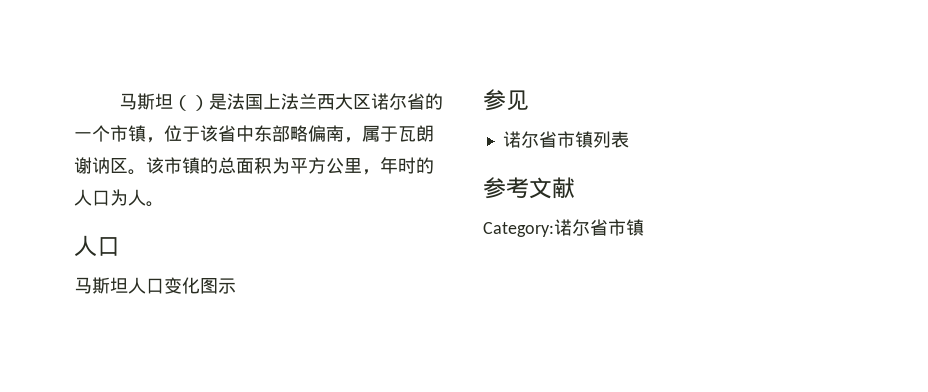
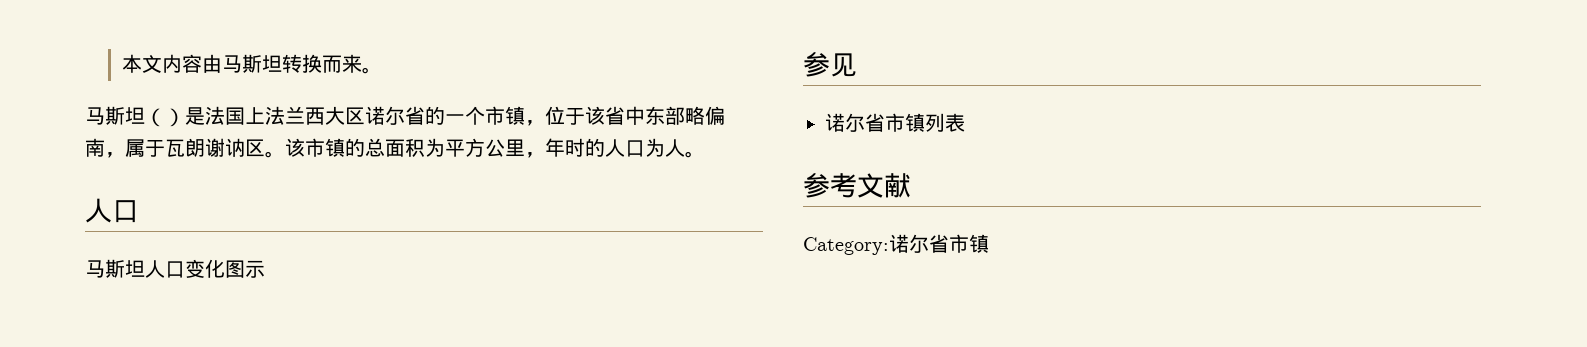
+ 本文内容由马斯坦转换而来。

